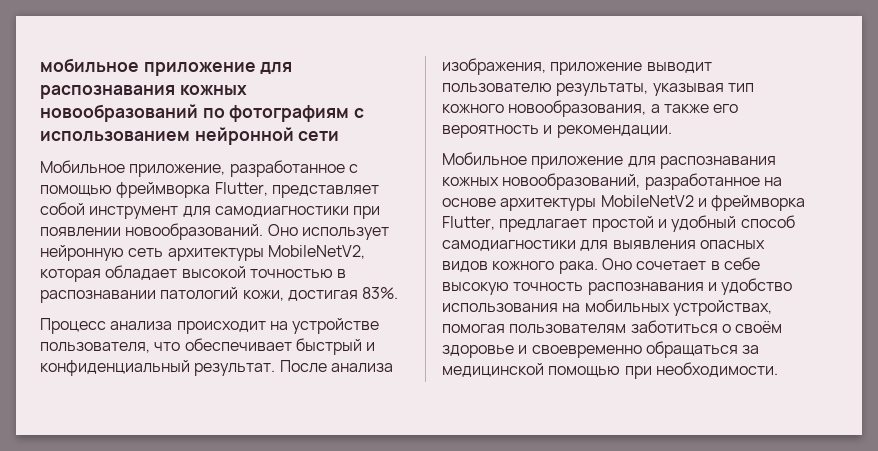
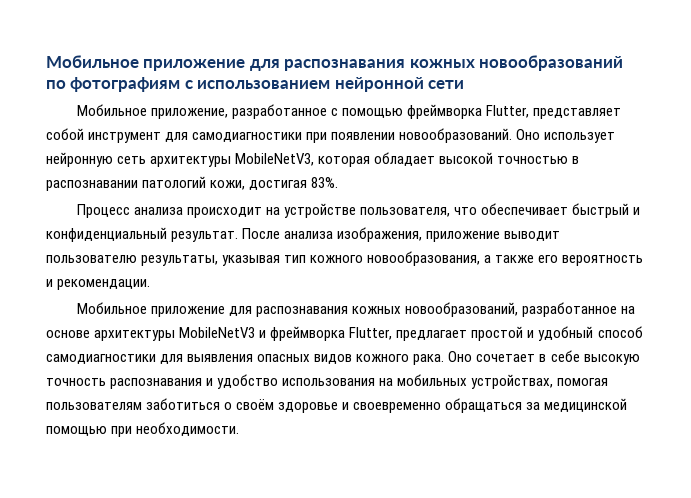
- мобильное приложение для распознавания кожных новообразований по фотографиям с использованием нейронной сети
+ Mобильное приложение для распознавания кожных новообразований по фотографиям с использованием нейронной сети
- Оно использует нейронную сеть архитектуры MobileNetV2, которая обладает высокой точностью в распознавании патологий кожи, достигая 83%.
+ Оно использует нейронную сеть архитектуры MobileNetV3, которая обладает высокой точностью в распознавании патологий кожи, достигая 83%.
- Мобильное приложение для распознавания кожных новообразований, разработанное на основе архитектуры MobileNetV2 и фреймворка Flutter, предлагает простой и удобный способ самодиагностики для выявления опасных видов кожного рака.
+ Мобильное приложение для распознавания кожных новообразований, разработанное на основе архитектуры MobileNetV3 и фреймворка Flutter, предлагает простой и удобный способ самодиагностики для выявления опасных видов кожного рака.

